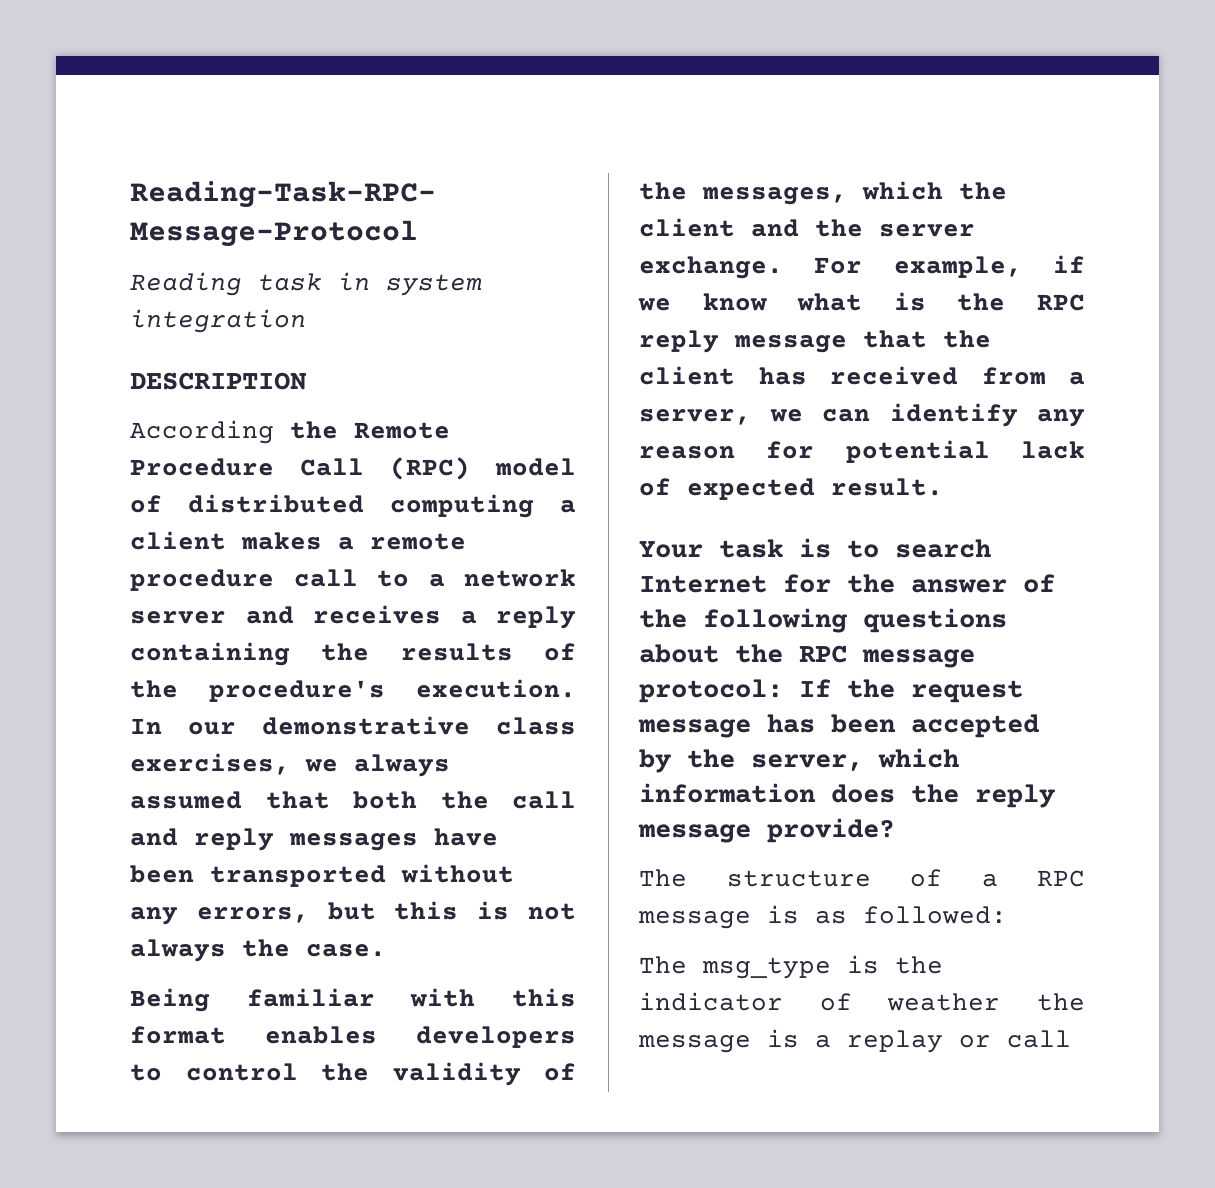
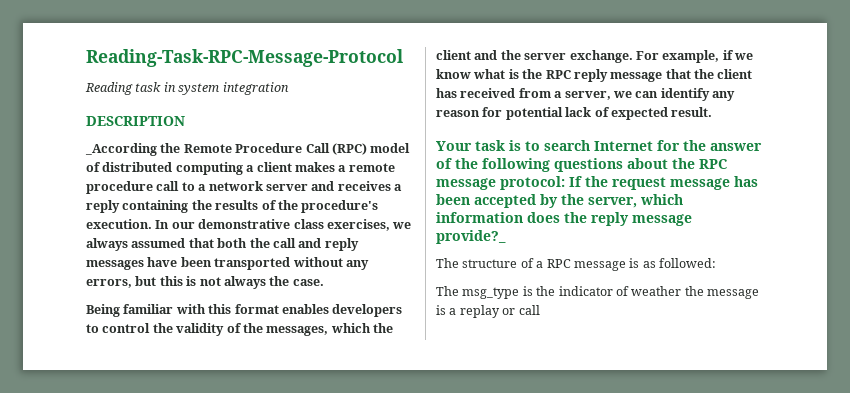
- According the Remote Procedure Call (RPC) model of distributed computing a client makes a remote procedure call to a network server and receives a reply containing the results of the procedure's execution.
+ _According the Remote Procedure Call (RPC) model of distributed computing a client makes a remote procedure call to a network server and receives a reply containing the results of the procedure's execution.
- Your task is to search Internet for the answer of the following questions about the RPC message protocol: If the request message has been accepted by the server, which information does the reply message provide?
+ Your task is to search Internet for the answer of the following questions about the RPC message protocol: If the request message has been accepted by the server, which information does the reply message provide?_

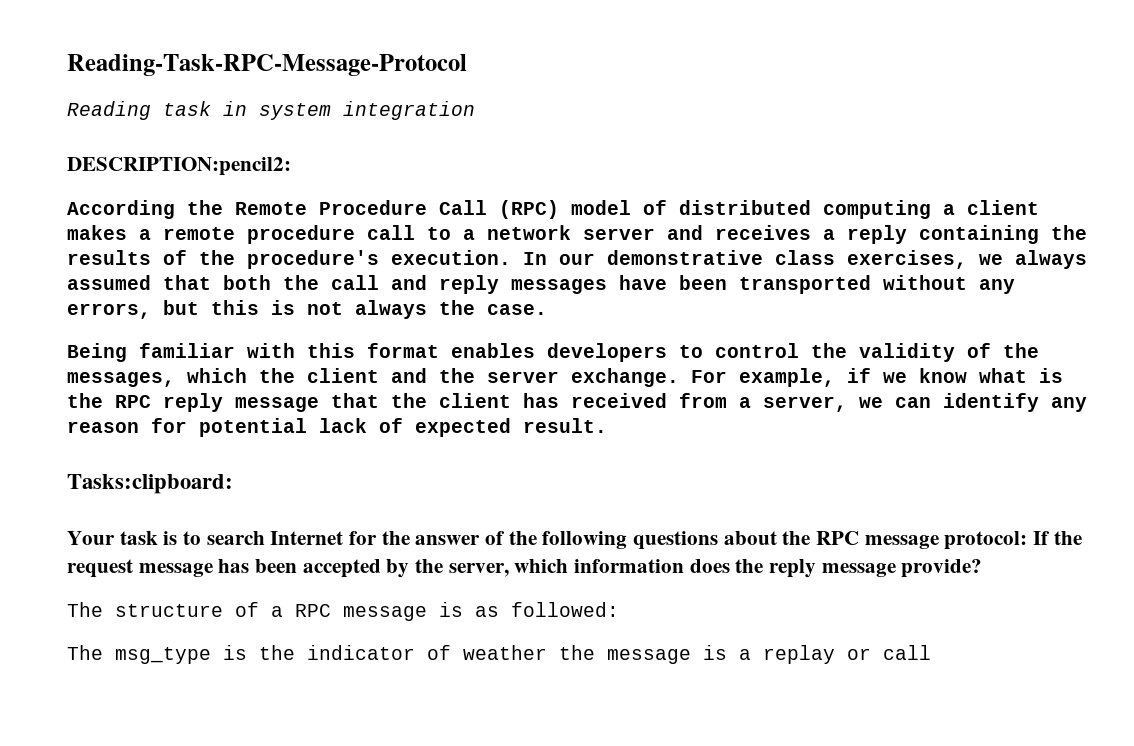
- DESCRIPTION
- _According the Remote Procedure Call (RPC) model of distributed computing a client makes a remote procedure call to a network server and receives a reply containing the results of the procedure's execution.
+ DESCRIPTION:pencil2:
+ According the Remote Procedure Call (RPC) model of distributed computing a client makes a remote procedure call to a network server and receives a reply containing the results of the procedure's execution.
+ Tasks:clipboard:
- Your task is to search Internet for the answer of the following questions about the RPC message protocol: If the request message has been accepted by the server, which information does the reply message provide?_
+ Your task is to search Internet for the answer of the following questions about the RPC message protocol: If the request message has been accepted by the server, which information does the reply message provide?

